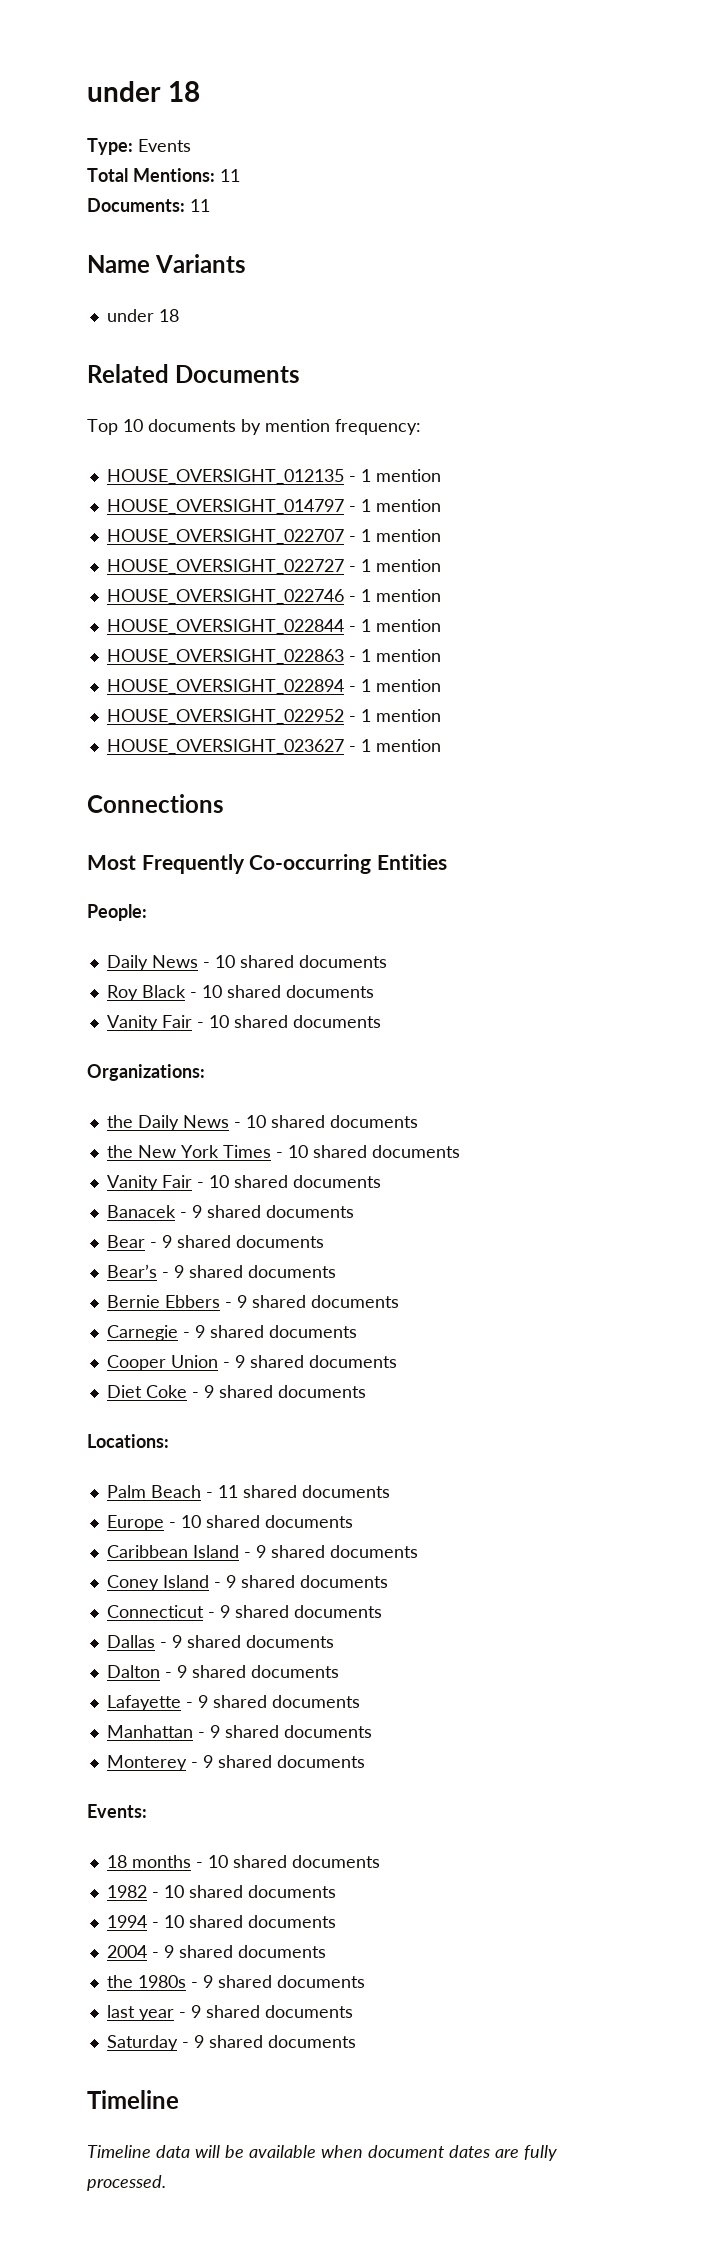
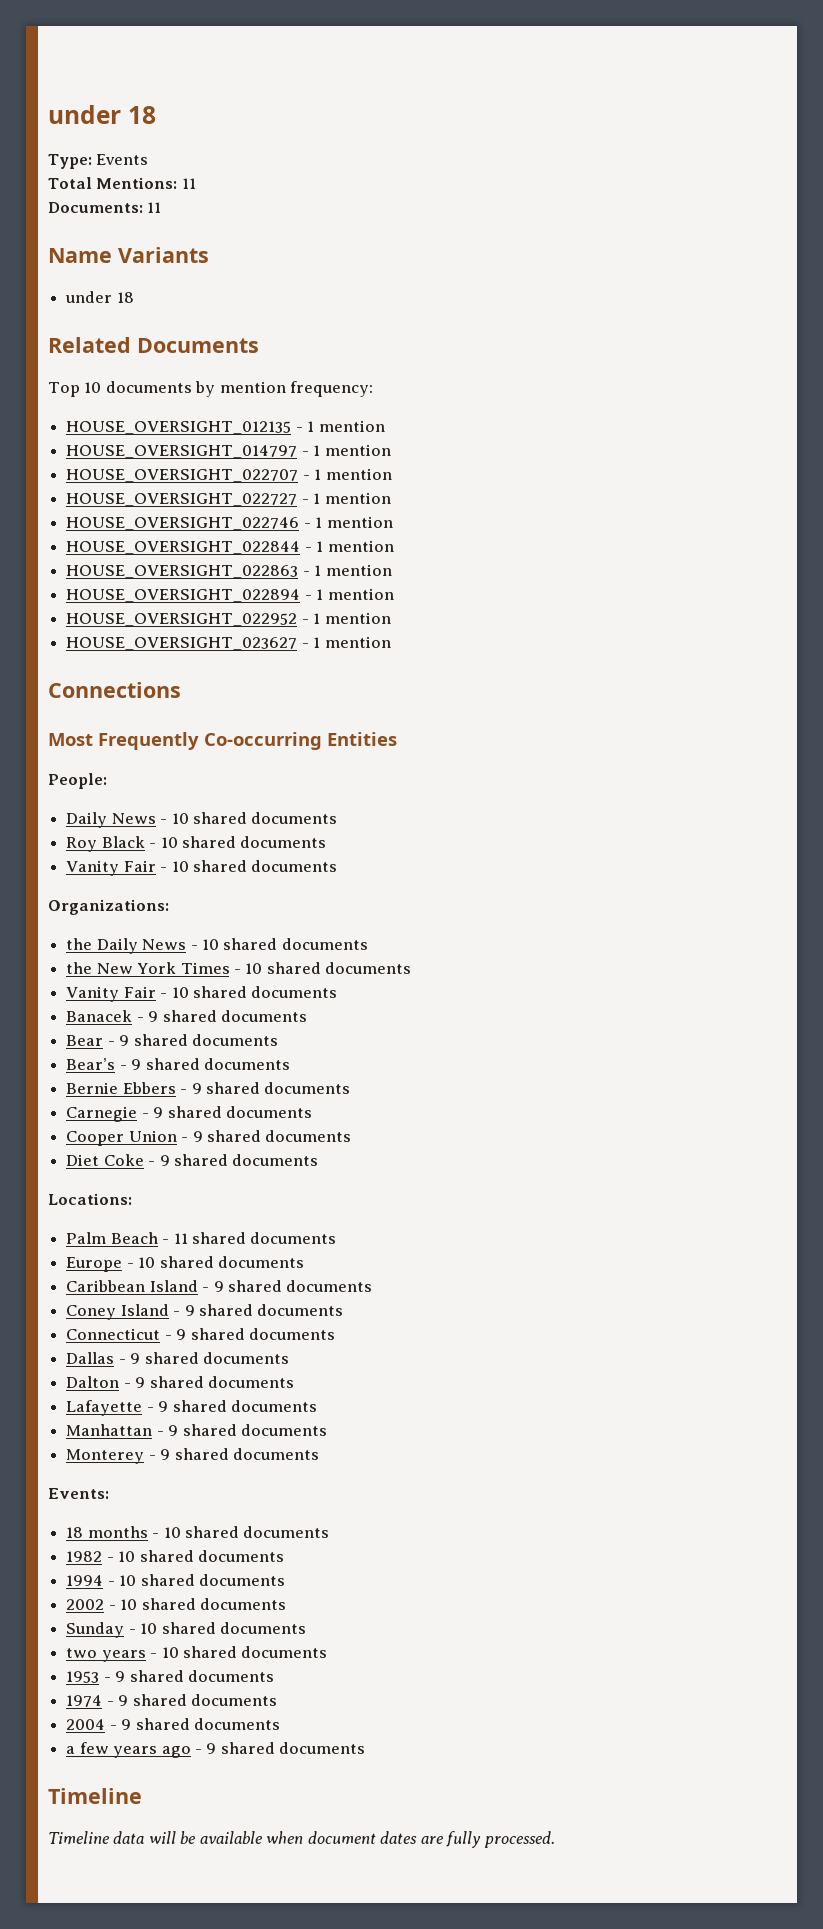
+ 2002 - 10 shared documents
+ Sunday - 10 shared documents
+ two years - 10 shared documents
+ 1953 - 9 shared documents
+ 1974 - 9 shared documents
- the 1980s - 9 shared documents
- last year - 9 shared documents
- Saturday - 9 shared documents
+ a few years ago - 9 shared documents

